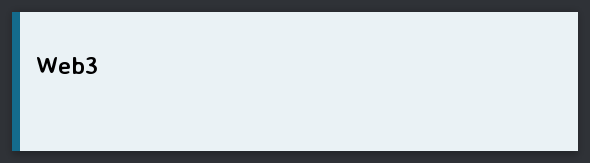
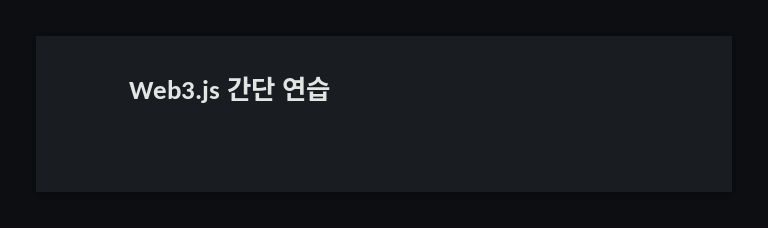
- Web3
+ Web3.js 간단 연습

